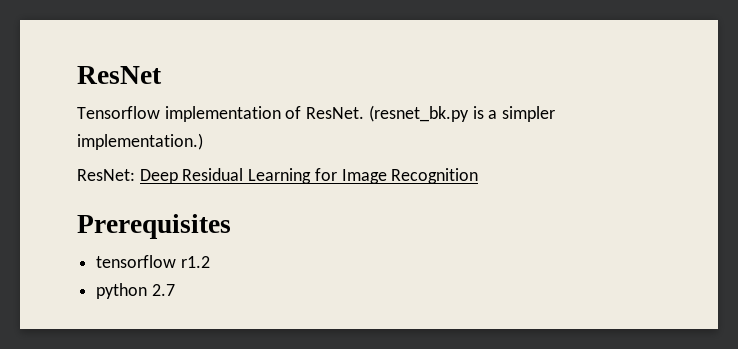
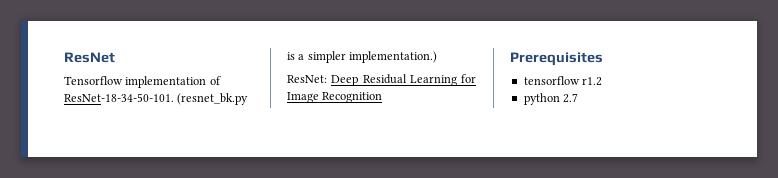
- Tensorflow implementation of ResNet.
+ Tensorflow implementation of ResNet-18-34-50-101.

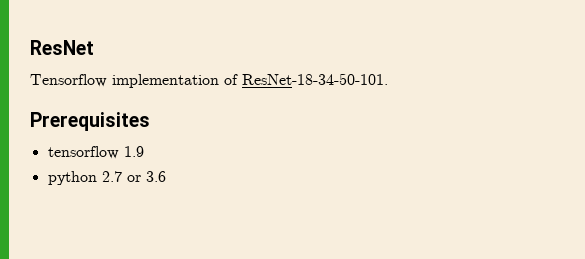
- (resnet_bk.py is a simpler implementation.)
- ResNet: Deep Residual Learning for Image Recognition
- tensorflow r1.2
+ tensorflow 1.9
- python 2.7
+ python 2.7 or 3.6

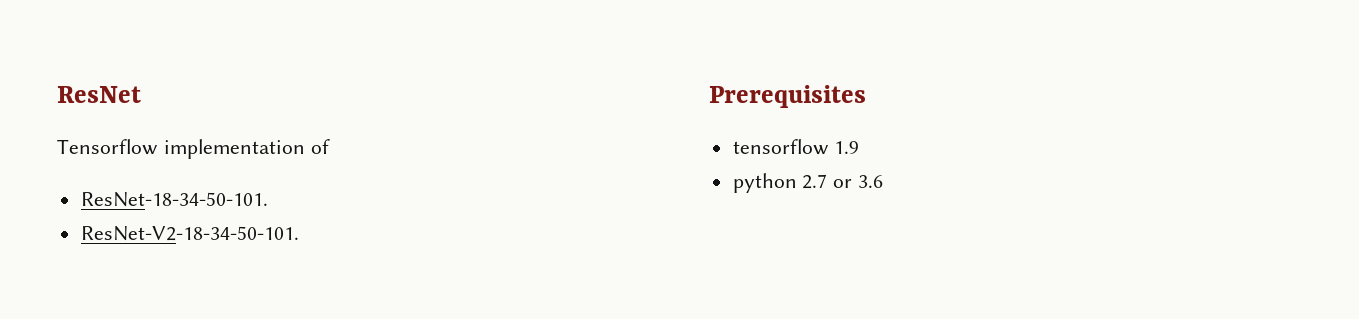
- Tensorflow implementation of ResNet-18-34-50-101.
+ Tensorflow implementation of
+ ResNet-18-34-50-101.
+ ResNet-V2-18-34-50-101.

